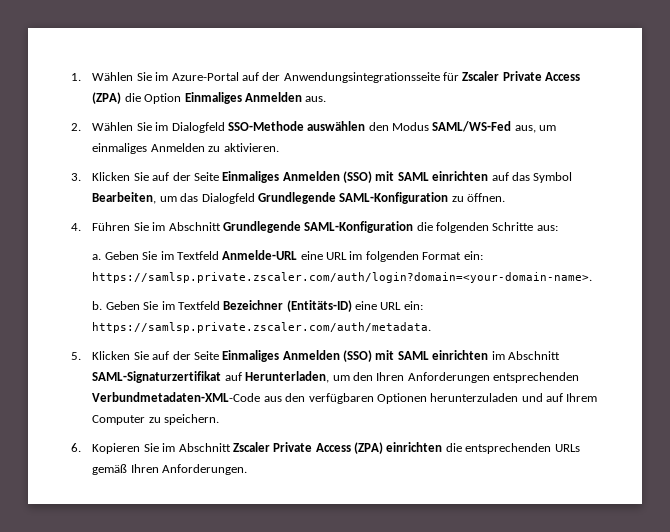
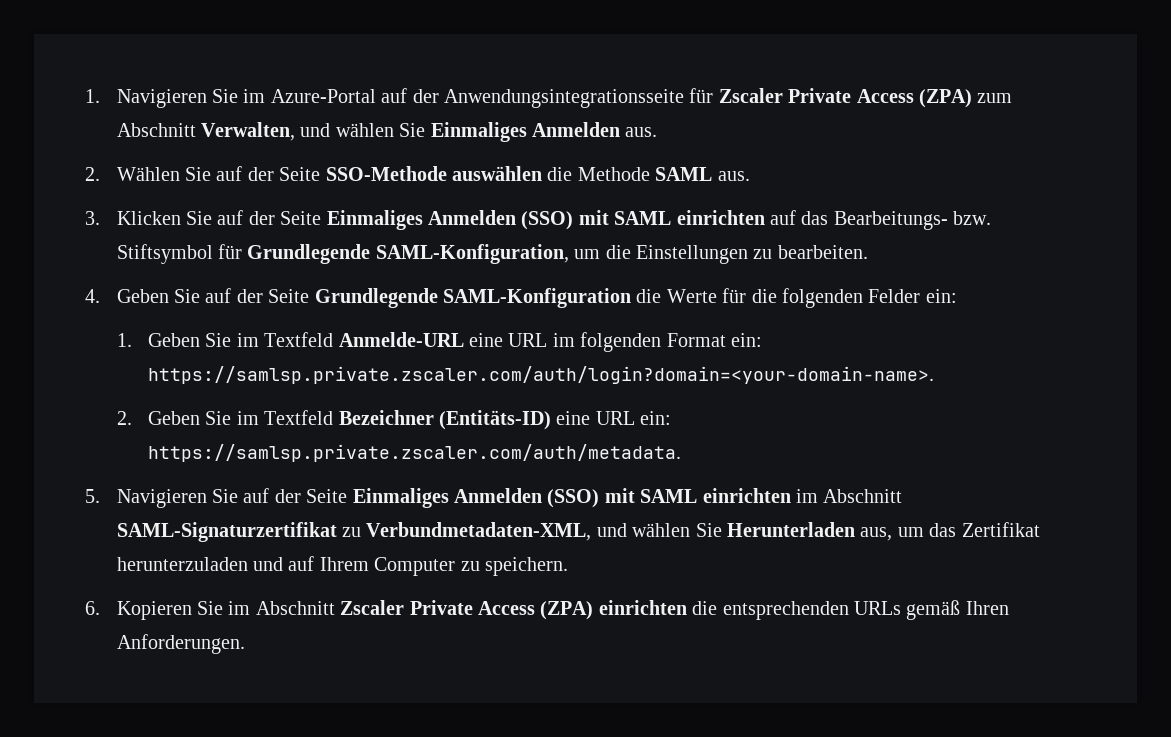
- 1. Wählen Sie im Azure-Portal auf der Anwendungsintegrationsseite für Zscaler Private Access (ZPA) die Option Einmaliges Anmelden aus.
+ 1. Navigieren Sie im Azure-Portal auf der Anwendungsintegrationsseite für Zscaler Private Access (ZPA) zum Abschnitt Verwalten, und wählen Sie Einmaliges Anmelden aus.
- 2. Wählen Sie im Dialogfeld SSO-Methode auswählen den Modus SAML/WS-Fed aus, um einmaliges Anmelden zu aktivieren.
+ 2. Wählen Sie auf der Seite SSO-Methode auswählen die Methode SAML aus.
- 3. Klicken Sie auf der Seite Einmaliges Anmelden (SSO) mit SAML einrichten auf das Symbol Bearbeiten, um das Dialogfeld Grundlegende SAML-Konfiguration zu öffnen.
- 4. Führen Sie im Abschnitt Grundlegende SAML-Konfiguration die folgenden Schritte aus:
- a. Geben Sie im Textfeld Anmelde-URL eine URL im folgenden Format ein: https://samlsp.private.zscaler.com/auth/login?domain=<your-domain-name>.
+ 3. Klicken Sie auf der Seite Einmaliges Anmelden (SSO) mit SAML einrichten auf das Bearbeitungs- bzw. Stiftsymbol für Grundlegende SAML-Konfiguration, um die Einstellungen zu bearbeiten.
+ 4. Geben Sie auf der Seite Grundlegende SAML-Konfiguration die Werte für die folgenden Felder ein:
+ 1. Geben Sie im Textfeld Anmelde-URL eine URL im folgenden Format ein: https://samlsp.private.zscaler.com/auth/login?domain=<your-domain-name>.
- b. Geben Sie im Textfeld Bezeichner (Entitäts-ID) eine URL ein: https://samlsp.private.zscaler.com/auth/metadata.
+ 2. Geben Sie im Textfeld Bezeichner (Entitäts-ID) eine URL ein: https://samlsp.private.zscaler.com/auth/metadata.
- 5. Klicken Sie auf der Seite Einmaliges Anmelden (SSO) mit SAML einrichten im Abschnitt SAML-Signaturzertifikat auf Herunterladen, um den Ihren Anforderungen entsprechenden Verbundmetadaten-XML-Code aus den verfügbaren Optionen herunterzuladen und auf Ihrem Computer zu speichern.
+ 5. Navigieren Sie auf der Seite Einmaliges Anmelden (SSO) mit SAML einrichten im Abschnitt SAML-Signaturzertifikat zu Verbundmetadaten-XML, und wählen Sie Herunterladen aus, um das Zertifikat herunterzuladen und auf Ihrem Computer zu speichern.

